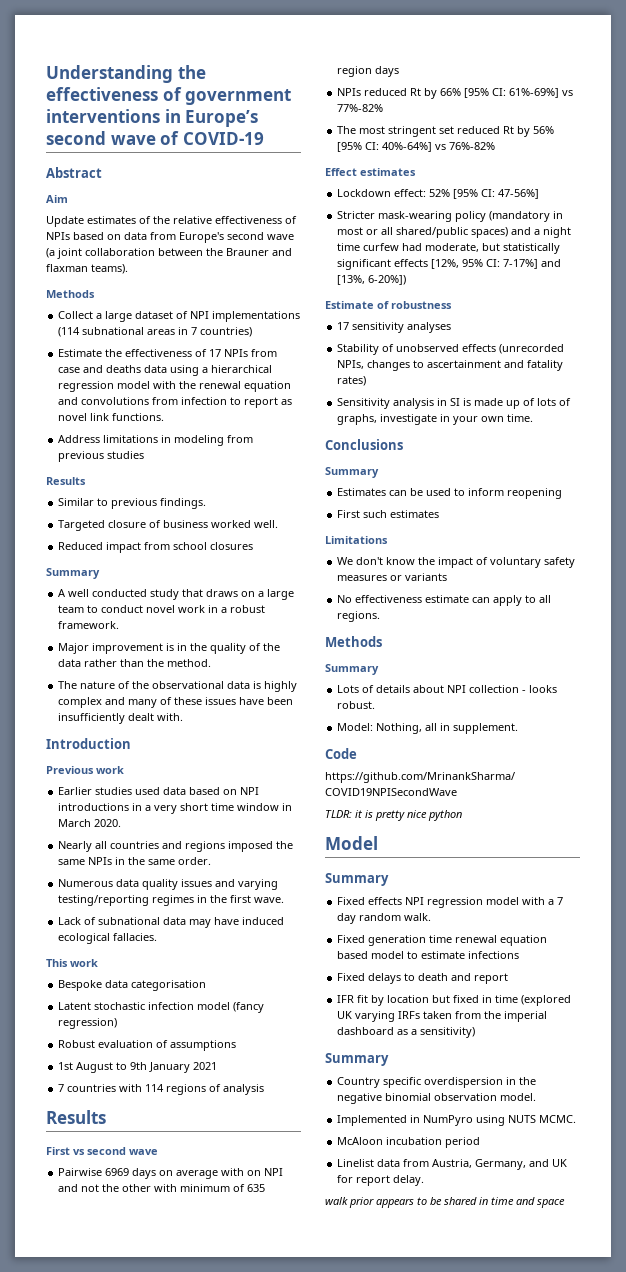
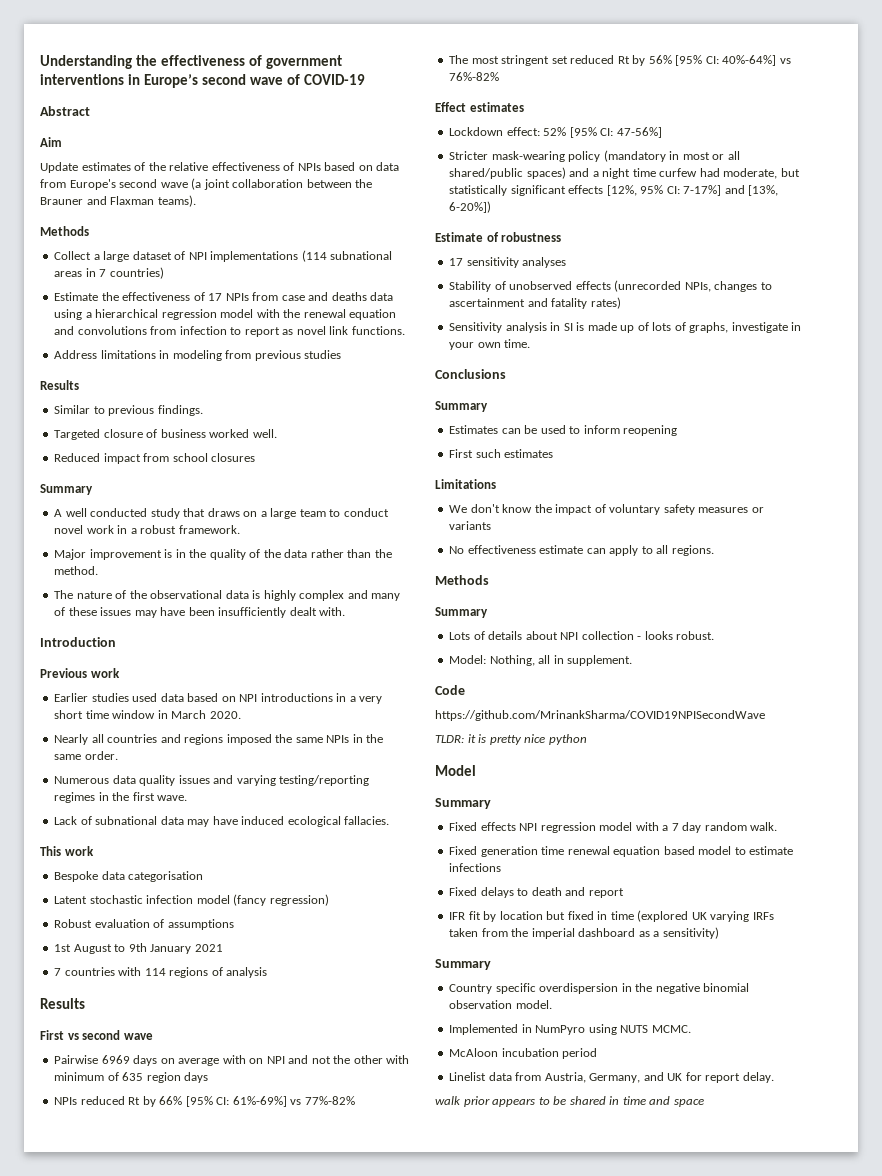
- Update estimates of the relative effectiveness of NPIs based on data from Europe's second wave (a joint collaboration between the Brauner and flaxman teams).
+ Update estimates of the relative effectiveness of NPIs based on data from Europe's second wave (a joint collaboration between the Brauner and Flaxman teams).
- The nature of the observational data is highly complex and many of these issues have been insufficiently dealt with.
+ The nature of the observational data is highly complex and many of these issues may have been insufficiently dealt with.

